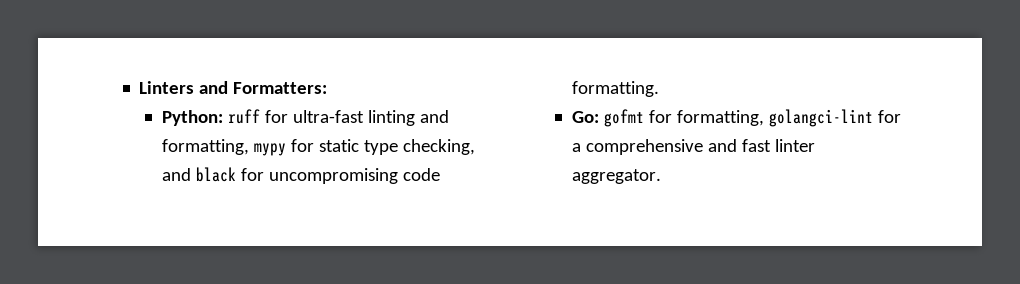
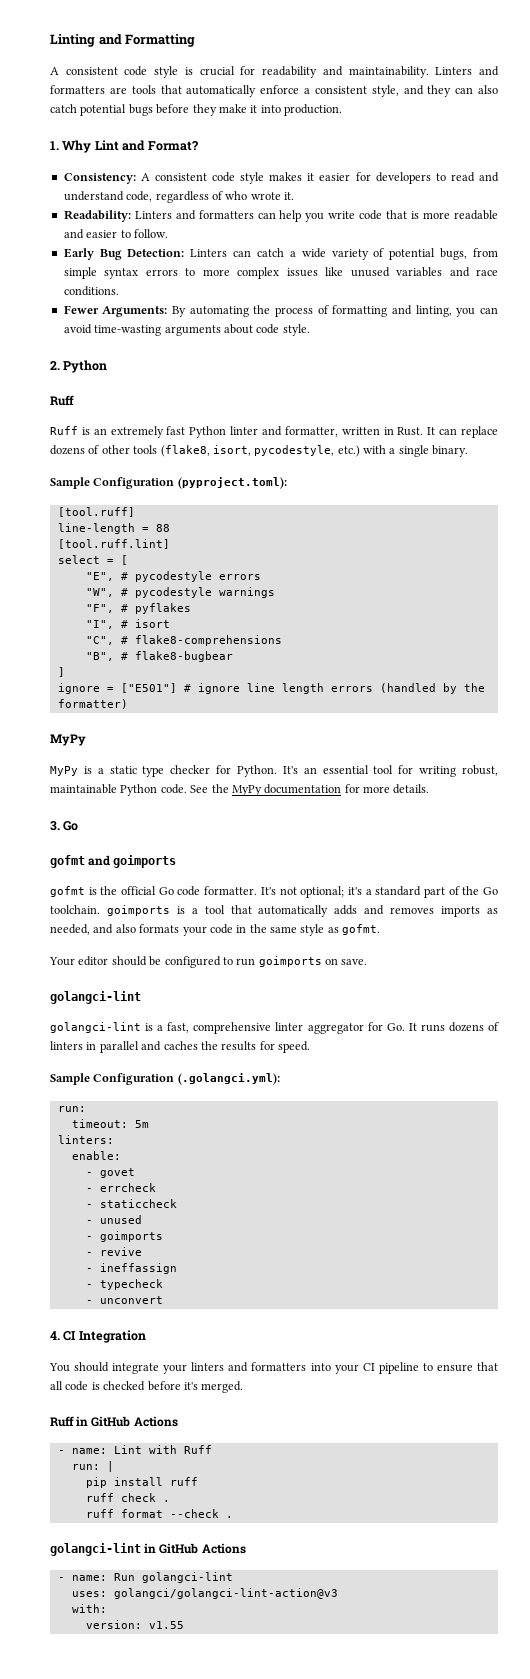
- Linters and Formatters:
- Python: ruff for ultra-fast linting and formatting, mypy for static type checking, and black for uncompromising code formatting.
- Go: gofmt for formatting, golangci-lint for a comprehensive and fast linter aggregator.
+ Linting and Formatting
+ A consistent code style is crucial for readability and maintainability. Linters and formatters are tools that automatically enforce a consistent style, and they can also catch potential bugs before they make it into production.
+ 1. Why Lint and Format?
+ Consistency: A consistent code style makes it easier for developers to read and understand code, regardless of who wrote it.
+ Readability: Linters and formatters can help you write code that is more readable and easier to follow.
+ Early Bug Detection: Linters can catch a wide variety of potential bugs, from simple syntax errors to more complex issues like unused variables and race conditions.
+ Fewer Arguments: By automating the process of formatting and linting, you can avoid time-wasting arguments about code style.
+ 2. Python
+ Ruff
+ Ruff is an extremely fast Python linter and formatter, written in Rust. It can replace dozens of other tools (flake8, isort, pycodestyle, etc.) with a single binary.
+ Sample Configuration (pyproject.toml):
+ [tool.ruff]
+ line-length = 88
+ [tool.ruff.lint]
+ select = [
+ "E", # pycodestyle errors
+ "W", # pycodestyle warnings
+ "F", # pyflakes
+ "I", # isort
+ "C", # flake8-comprehensions
+ "B", # flake8-bugbear
+ ]
+ ignore = ["E501"] # ignore line length errors (handled by the formatter)
+ MyPy
+ MyPy is a static type checker for Python. It's an essential tool for writing robust, maintainable Python code. See the MyPy documentation for more details.
+ 3. Go
+ gofmt and goimports
+ gofmt is the official Go code formatter. It's not optional; it's a standard part of the Go toolchain. goimports is a tool that automatically adds and removes imports as needed, and also formats your code in the same style as gofmt.
+ Your editor should be configured to run goimports on save.
+ golangci-lint
+ golangci-lint is a fast, comprehensive linter aggregator for Go. It runs dozens of linters in parallel and caches the results for speed.
+ Sample Configuration (.golangci.yml):
+ run:
+ timeout: 5m
+ linters:
+ enable:
+ - govet
+ - errcheck
+ - staticcheck
+ - unused
+ - goimports
+ - revive
+ - ineffassign
+ - typecheck
+ - unconvert
+ 4. CI Integration
+ You should integrate your linters and formatters into your CI pipeline to ensure that all code is checked before it's merged.
+ Ruff in GitHub Actions
+ - name: Lint with Ruff
+ run: |
+ pip install ruff
+ ruff check .
+ ruff format --check .
+ golangci-lint in GitHub Actions
+ - name: Run golangci-lint
+ uses: golangci/golangci-lint-action@v3
+ with:
+ version: v1.55

